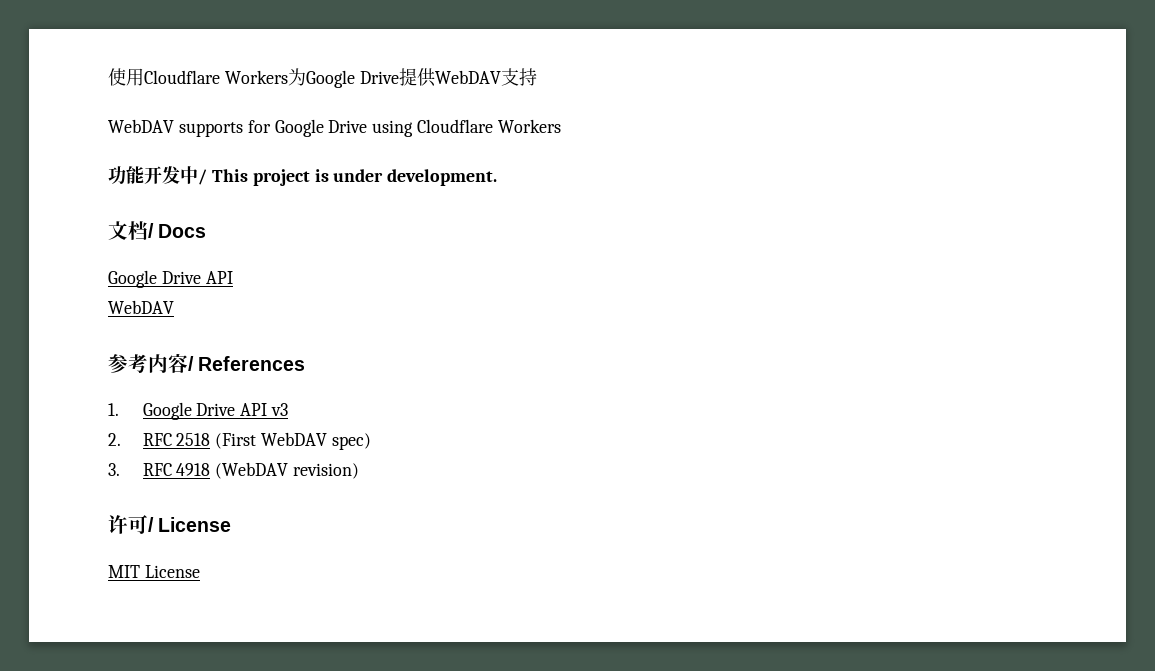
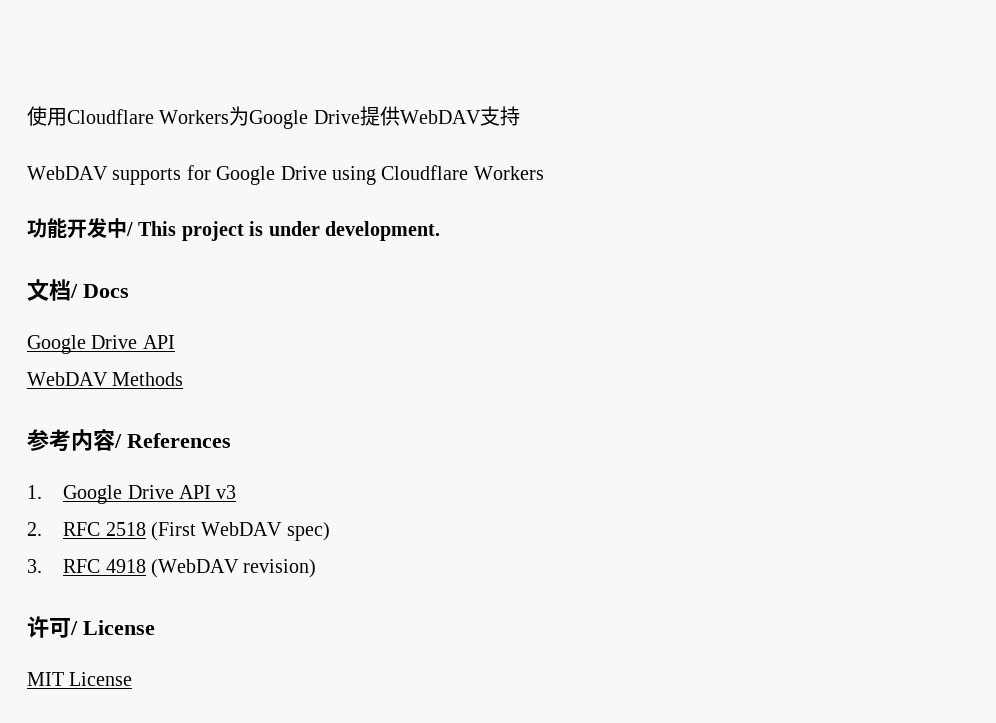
  文档/ Docs
  Google Drive API
- WebDAV
+ WebDAV Methods

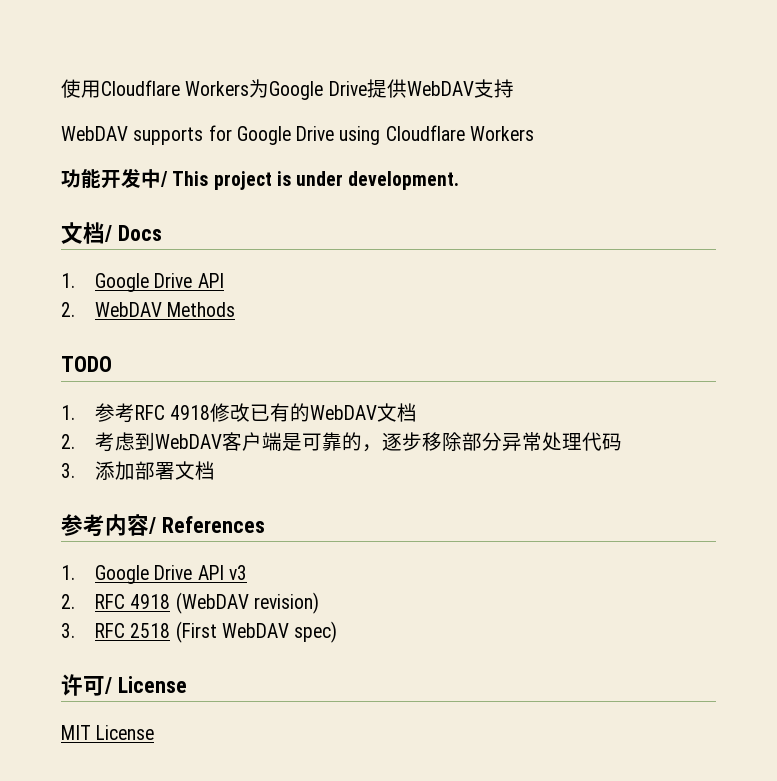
  文档/ Docs
- Google Drive API
+ 1. Google Drive API
- WebDAV Methods
+ 2. WebDAV Methods
+ TODO
+ 1.参考RFC 4918修改已有的WebDAV文档
+ 2.考虑到WebDAV客户端是可靠的，逐步移除部分异常处理代码
+ 3.添加部署文档
- 2. RFC 2518 (First WebDAV spec)
+ 2. RFC 4918 (WebDAV revision)
+ 3. RFC 2518 (First WebDAV spec)
- 3. RFC 4918 (WebDAV revision)

